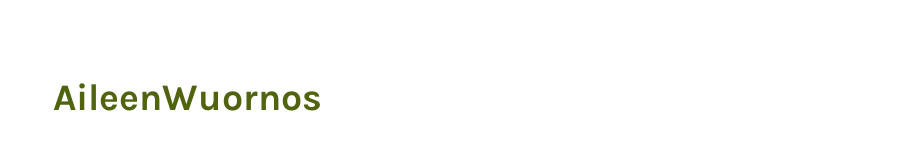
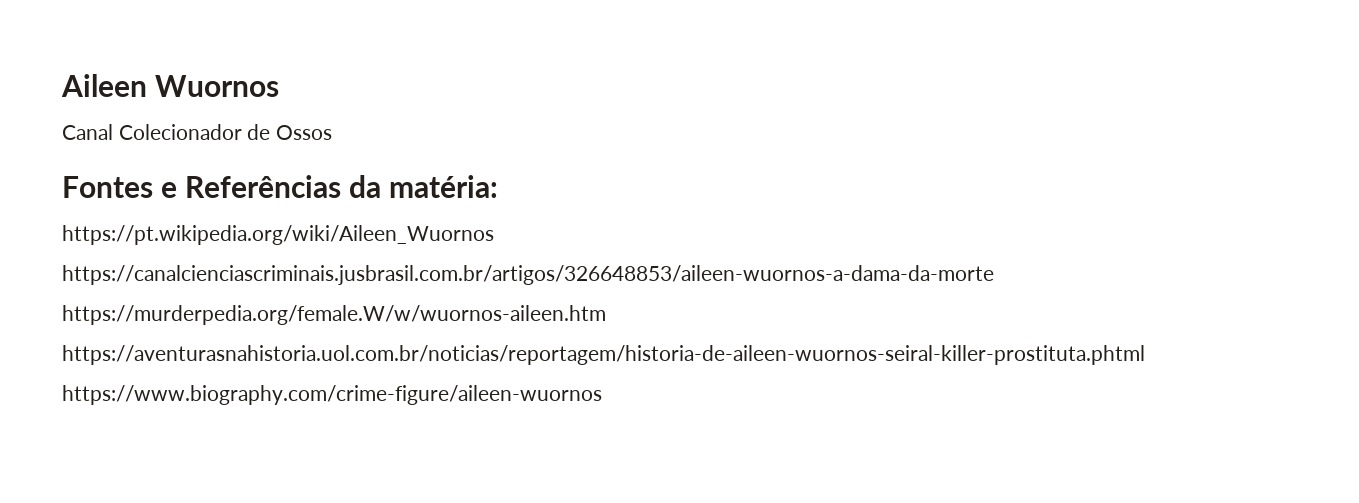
- AileenWuornos
+ Aileen Wuornos
+ Canal Colecionador de Ossos
+ Fontes e Referências da matéria:
+ https://pt.wikipedia.org/wiki/Aileen_Wuornos
+ https://canalcienciascriminais.jusbrasil.com.br/artigos/326648853/aileen-wuornos-a-dama-da-morte
+ https://murderpedia.org/female.W/w/wuornos-aileen.htm
+ https://aventurasnahistoria.uol.com.br/noticias/reportagem/historia-de-aileen-wuornos-seiral-killer-prostituta.phtml
+ https://www.biography.com/crime-figure/aileen-wuornos

